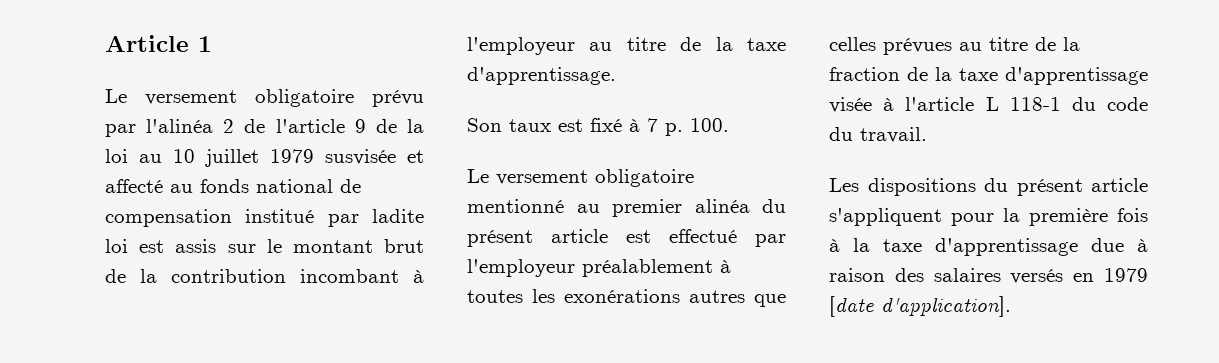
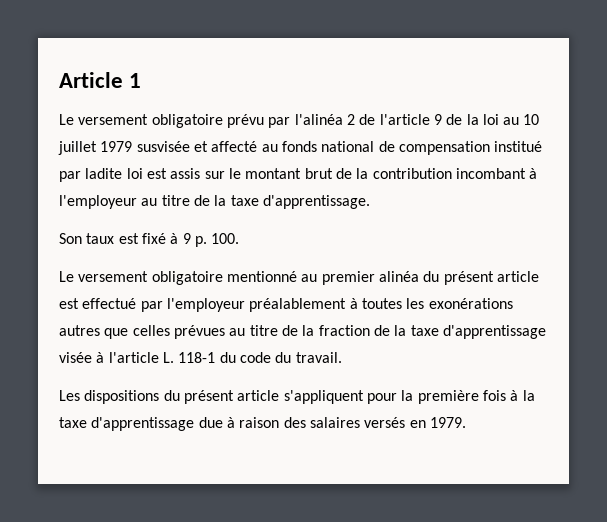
- Son taux est fixé à 7 p. 100.
+ Son taux est fixé à 9 p. 100.
- Le versement obligatoire mentionné au premier alinéa du présent article est effectué par l'employeur préalablement à toutes les exonérations autres que celles prévues au titre de la fraction de la taxe d'apprentissage visée à l'article L 118-1 du code du travail.
+ Le versement obligatoire mentionné au premier alinéa du présent article est effectué par l'employeur préalablement à toutes les exonérations autres que celles prévues au titre de la fraction de la taxe d'apprentissage visée à l'article L. 118-1 du code du travail.
- Les dispositions du présent article s'appliquent pour la première fois à la taxe d'apprentissage due à raison des salaires versés en 1979 [date d'application].
+ Les dispositions du présent article s'appliquent pour la première fois à la taxe d'apprentissage due à raison des salaires versés en 1979.

